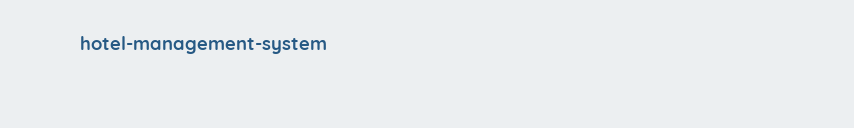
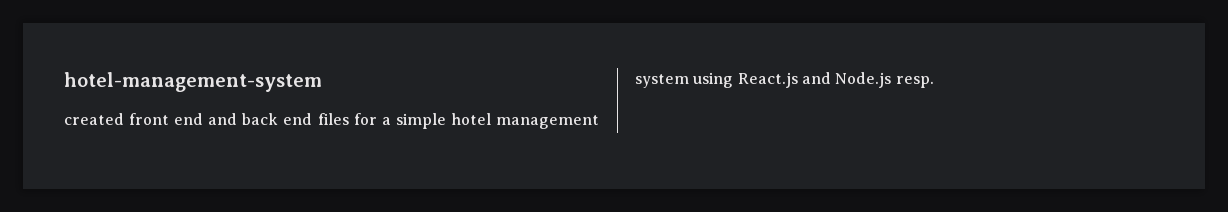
+ created front end and back end files for a simple hotel management system using React.js and Node.js resp.

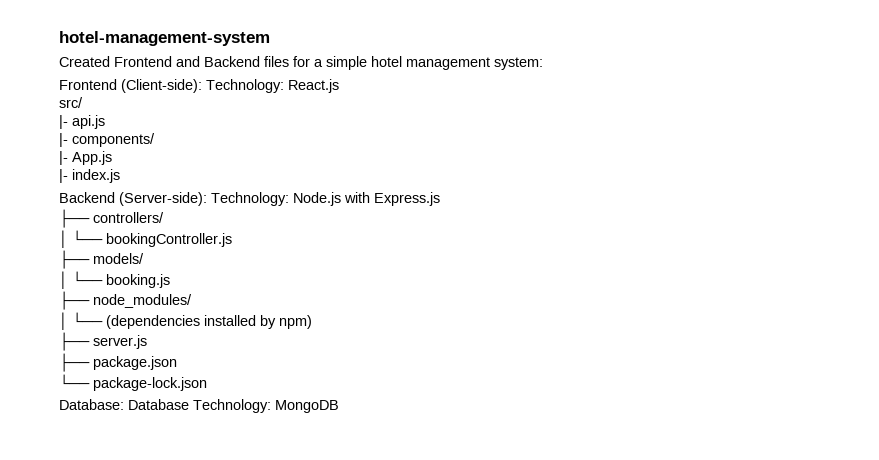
- created front end and back end files for a simple hotel management system using React.js and Node.js resp.
+ Created Frontend and Backend files for a simple hotel management system:
+ Frontend (Client-side): Technology: React.js
+ src/
+ |- api.js
+ |- components/
+ |- App.js
+ |- index.js
+ Backend (Server-side): Technology: Node.js with Express.js
+ ├── controllers/
+ │ └── bookingController.js
+ ├── models/
+ │ └── booking.js
+ ├── node_modules/
+ │ └── (dependencies installed by npm)
+ ├── server.js
+ ├── package.json
+ └── package-lock.json
+ Database: Database Technology: MongoDB

